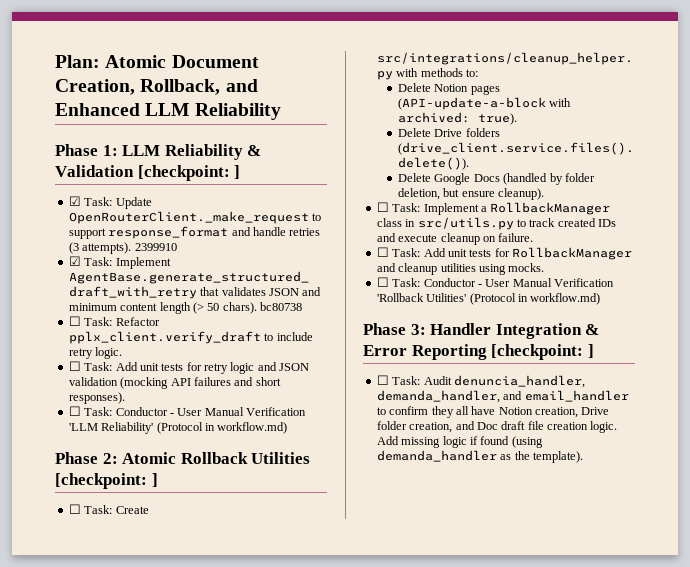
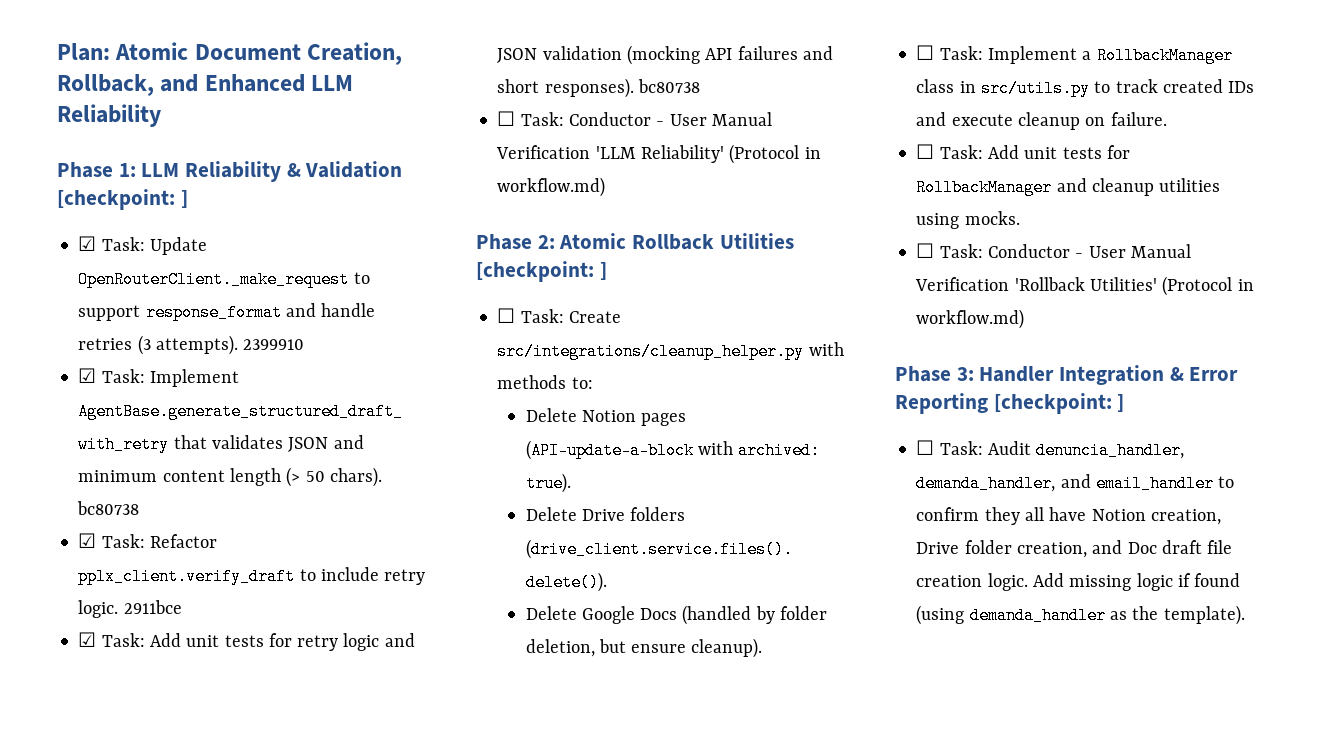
- ☐ Task: Refactor pplx_client.verify_draft to include retry logic.
- ☐ Task: Add unit tests for retry logic and JSON validation (mocking API failures and short responses).
+ ☑ Task: Refactor pplx_client.verify_draft to include retry logic. 2911bce
+ ☑ Task: Add unit tests for retry logic and JSON validation (mocking API failures and short responses). bc80738

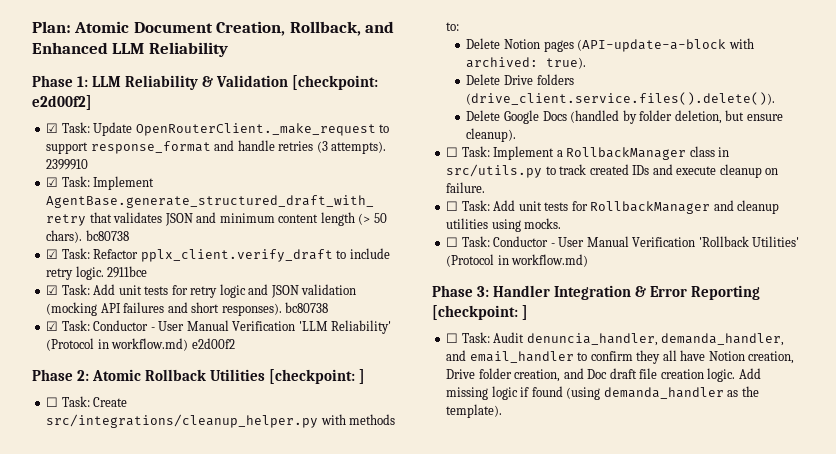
- Phase 1: LLM Reliability & Validation [checkpoint: ]
+ Phase 1: LLM Reliability & Validation [checkpoint: e2d00f2]
- ☐ Task: Conductor - User Manual Verification 'LLM Reliability' (Protocol in workflow.md)
+ ☑ Task: Conductor - User Manual Verification 'LLM Reliability' (Protocol in workflow.md) e2d00f2

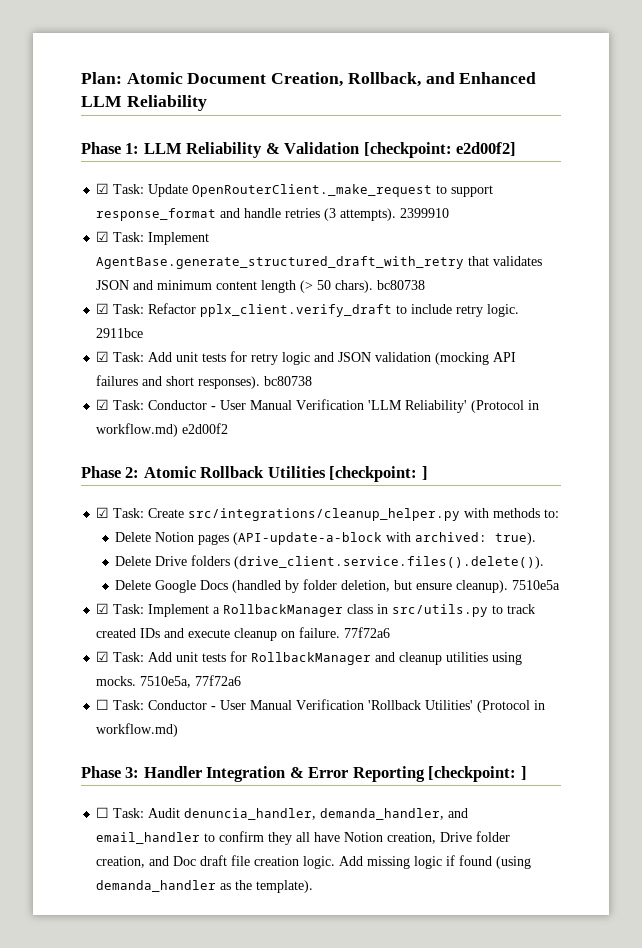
- ☐ Task: Create src/integrations/cleanup_helper.py with methods to:
+ ☑ Task: Create src/integrations/cleanup_helper.py with methods to:
- Delete Google Docs (handled by folder deletion, but ensure cleanup).
- ☐ Task: Implement a RollbackManager class in src/utils.py to track created IDs and execute cleanup on failure.
- ☐ Task: Add unit tests for RollbackManager and cleanup utilities using mocks.
+ Delete Google Docs (handled by folder deletion, but ensure cleanup). 7510e5a
+ ☑ Task: Implement a RollbackManager class in src/utils.py to track created IDs and execute cleanup on failure. 77f72a6
+ ☑ Task: Add unit tests for RollbackManager and cleanup utilities using mocks. 7510e5a, 77f72a6

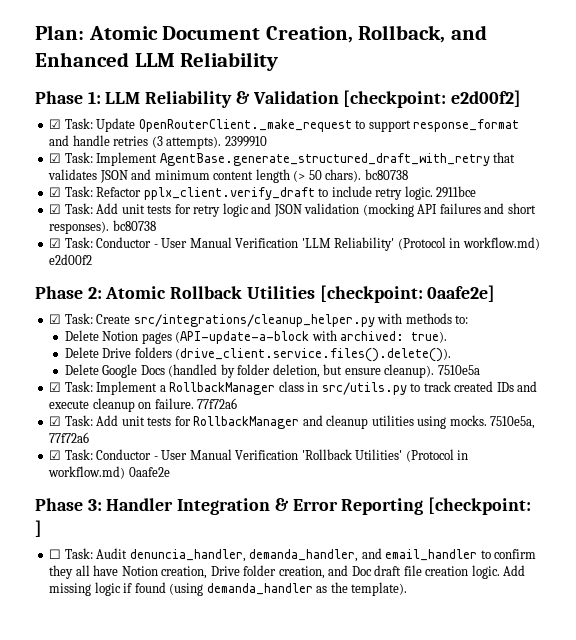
- Phase 2: Atomic Rollback Utilities [checkpoint: ]
+ Phase 2: Atomic Rollback Utilities [checkpoint: 0aafe2e]
- ☐ Task: Conductor - User Manual Verification 'Rollback Utilities' (Protocol in workflow.md)
+ ☑ Task: Conductor - User Manual Verification 'Rollback Utilities' (Protocol in workflow.md) 0aafe2e

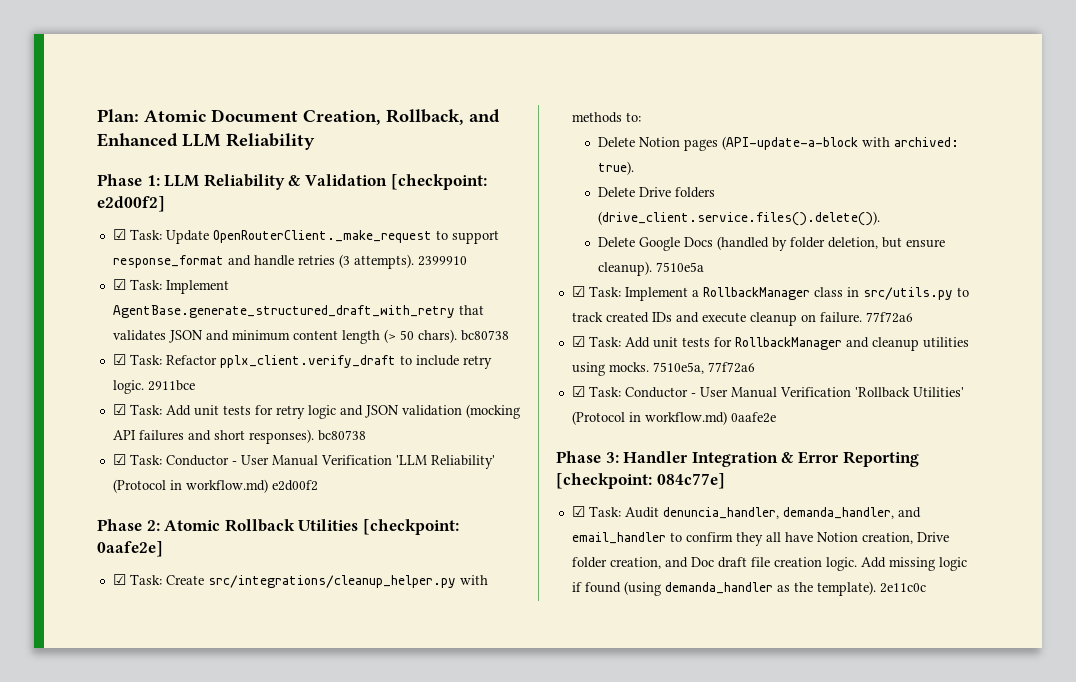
- Phase 3: Handler Integration & Error Reporting [checkpoint: ]
- ☐ Task: Audit denuncia_handler, demanda_handler, and email_handler to confirm they all have Notion creation, Drive folder creation, and Doc draft file creation logic.
+ Phase 3: Handler Integration & Error Reporting [checkpoint: 084c77e]
+ ☑ Task: Audit denuncia_handler, demanda_handler, and email_handler to confirm they all have Notion creation, Drive folder creation, and Doc draft file creation logic.
+ 2e11c0c

